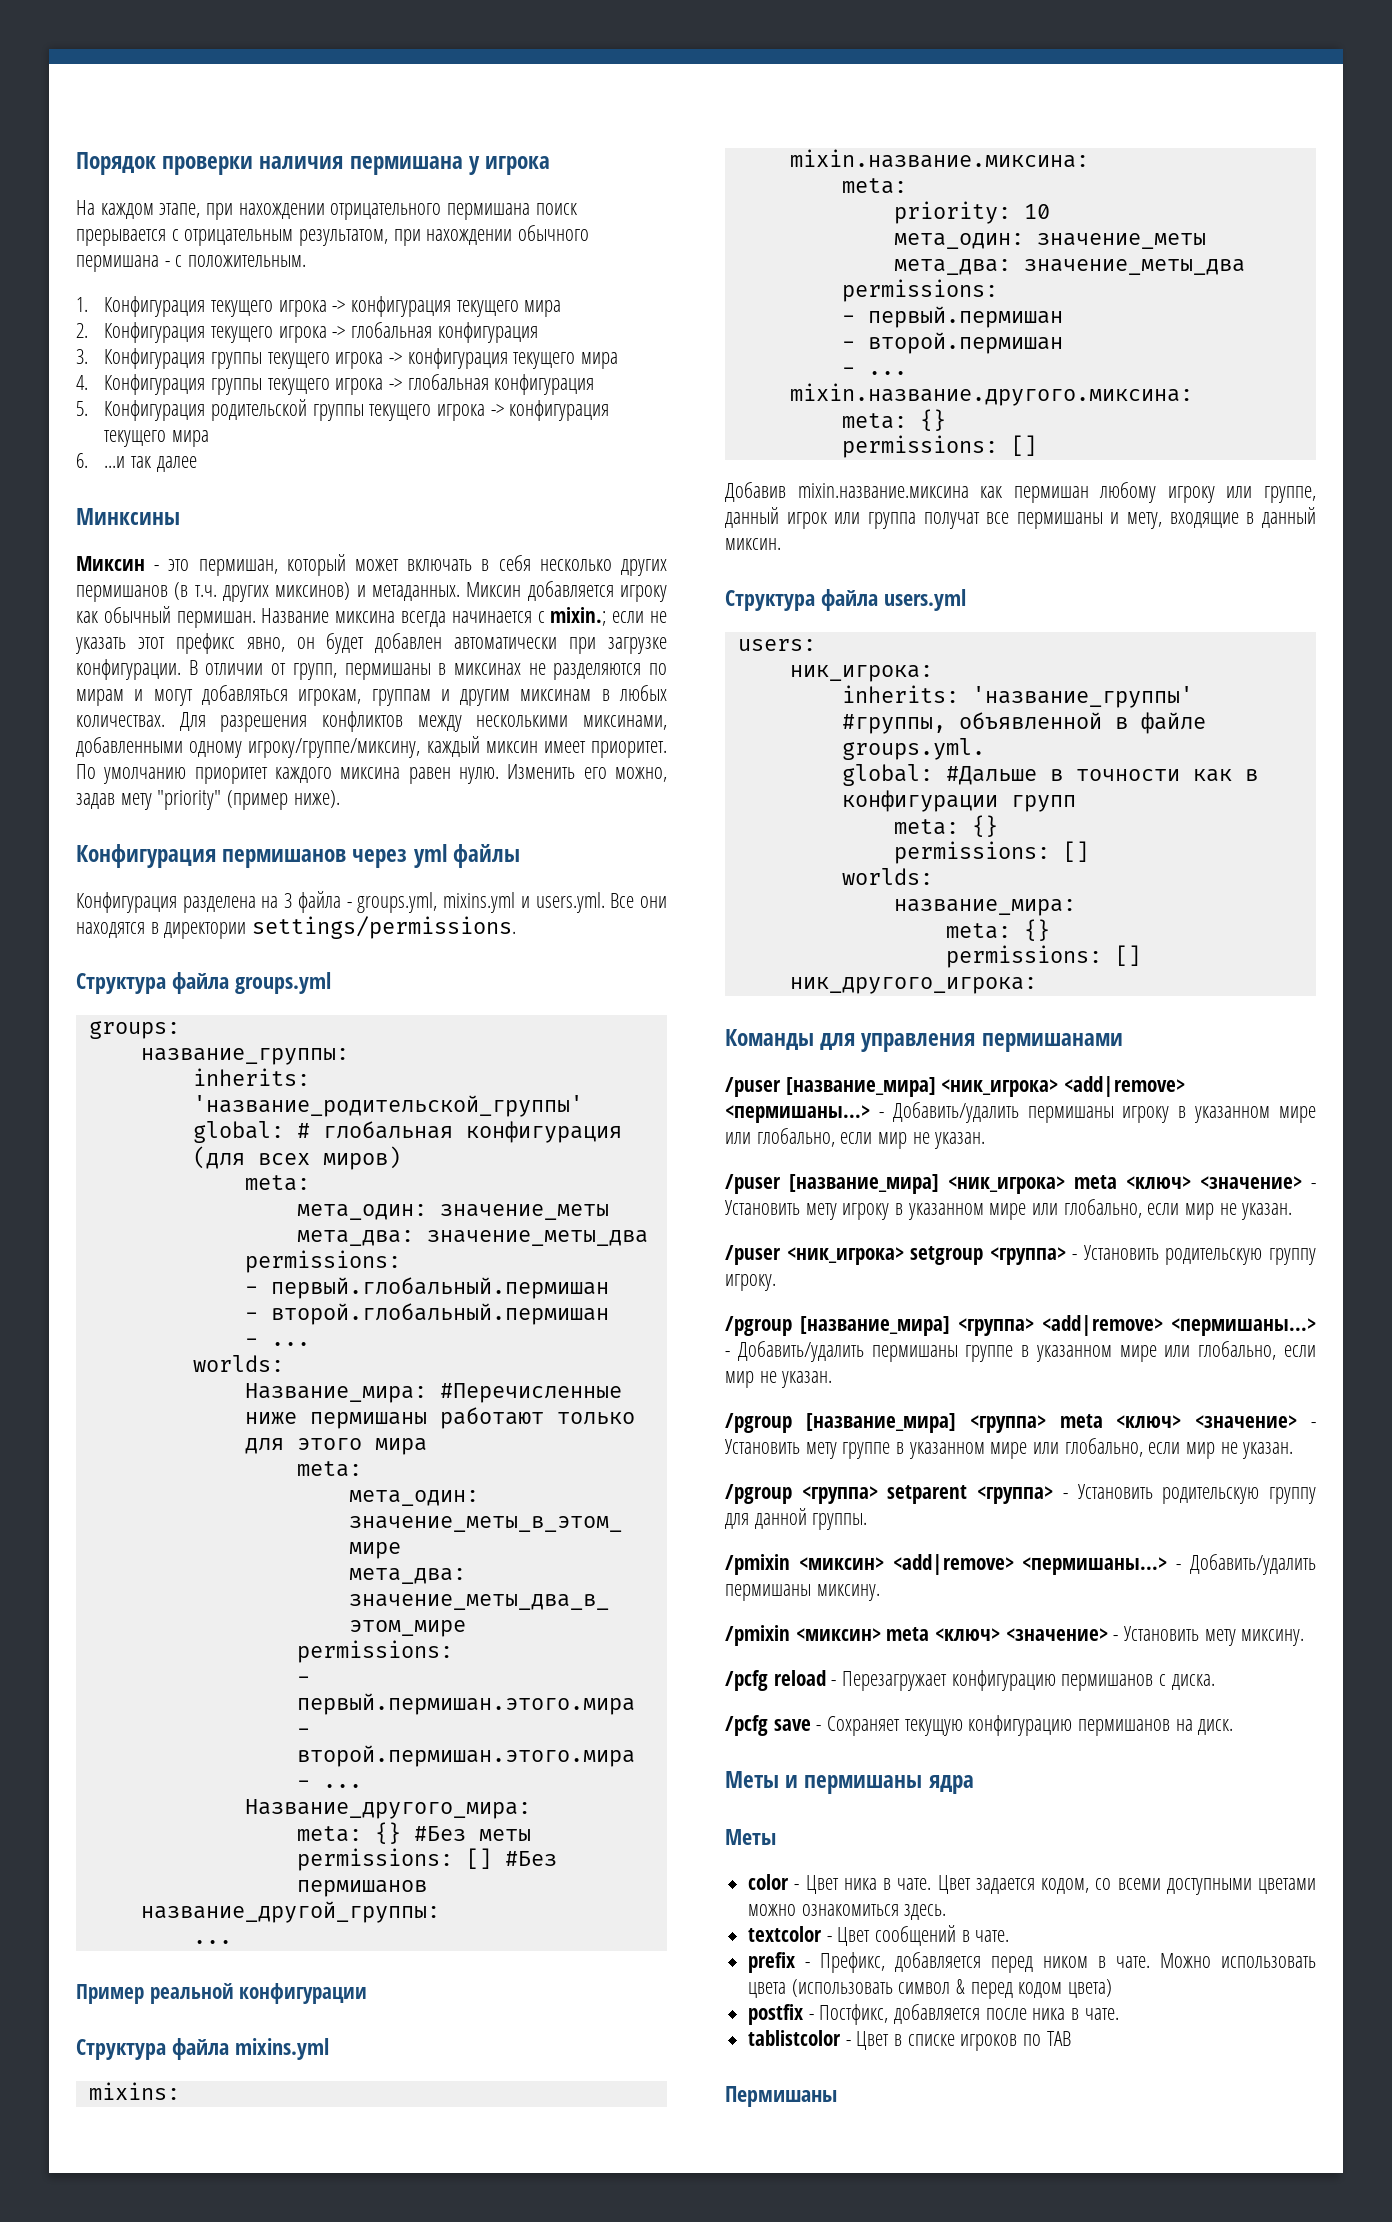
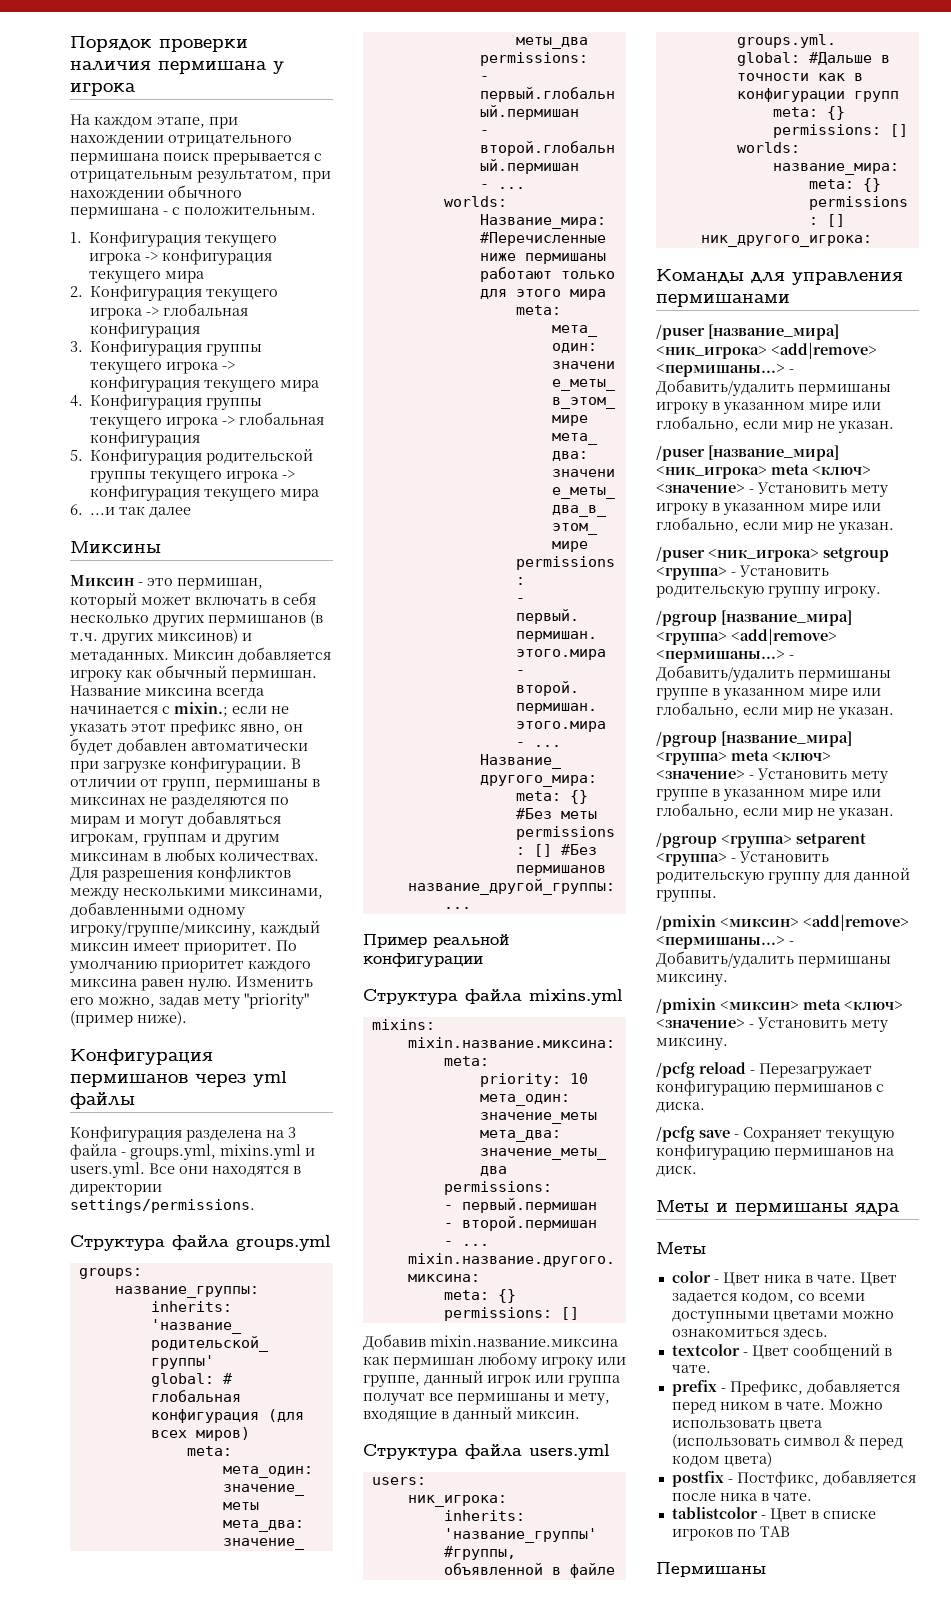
- Минксины
+ Миксины

